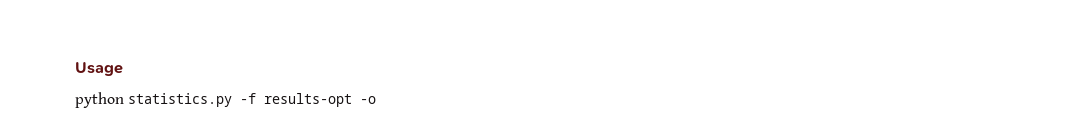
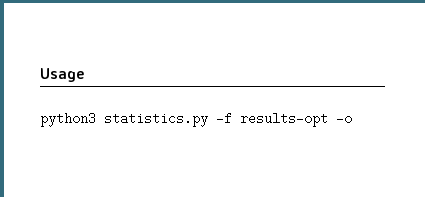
- python statistics.py -f results-opt -o
+ python3 statistics.py -f results-opt -o

